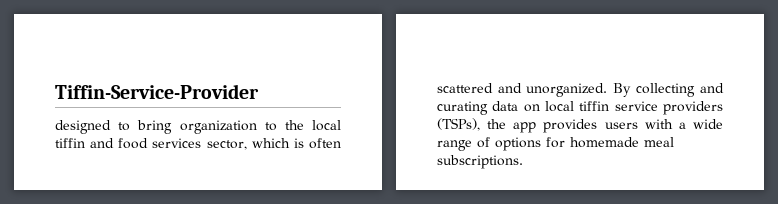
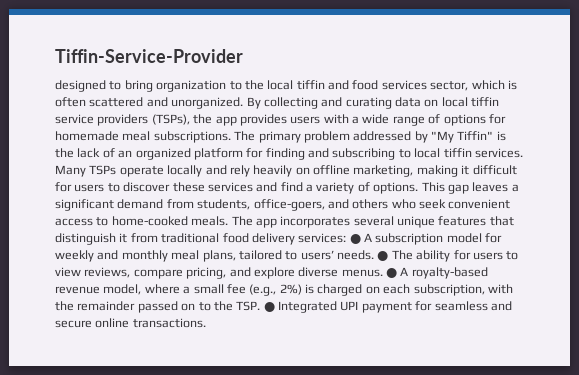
+ The primary problem addressed by "My Tiffin" is the lack of an organized platform for finding and subscribing to local tiffin services. Many TSPs operate locally and rely heavily on offline marketing, making it difficult for users to discover these services and find a variety of options. This gap leaves a significant demand from students, office-goers, and others who seek convenient access to home-cooked meals. The app incorporates several unique features that distinguish it from traditional food delivery services: ● A subscription model for weekly and monthly meal plans, tailored to users’ needs. ● The ability for users to view reviews, compare pricing, and explore diverse menus. ● A royalty-based revenue model, where a small fee (e.g., 2%) is charged on each subscription, with the remainder passed on to the TSP. ● Integrated UPI payment for seamless and secure online transactions.

